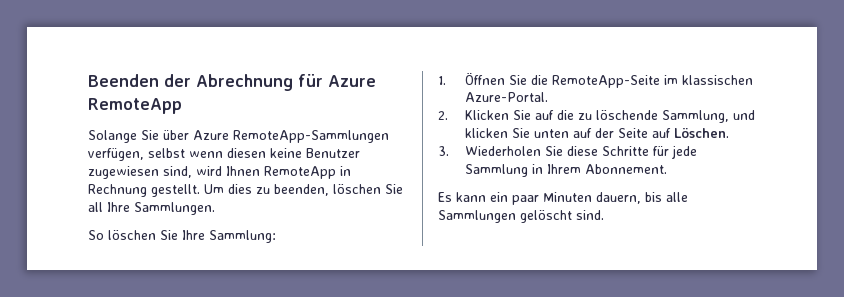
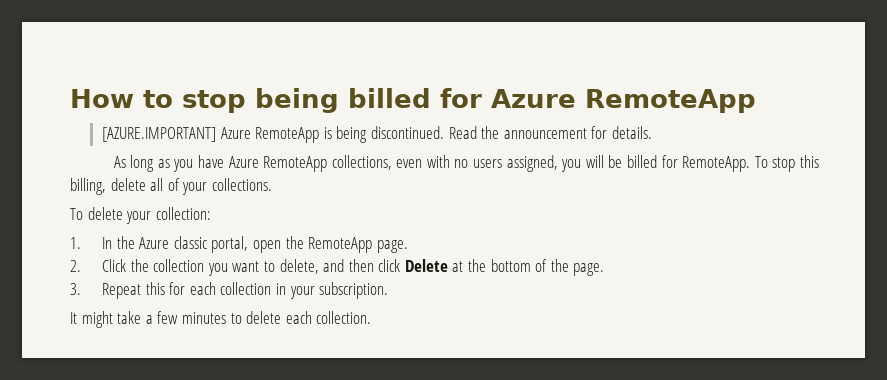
- Beenden der Abrechnung für Azure RemoteApp
- Solange Sie über Azure RemoteApp-Sammlungen verfügen, selbst wenn diesen keine Benutzer zugewiesen sind, wird Ihnen RemoteApp in Rechnung gestellt. Um dies zu beenden, löschen Sie all Ihre Sammlungen.
- So löschen Sie Ihre Sammlung:
- 1. Öffnen Sie die RemoteApp-Seite im klassischen Azure-Portal.
- 2. Klicken Sie auf die zu löschende Sammlung, und klicken Sie unten auf der Seite auf Löschen.
- 3. Wiederholen Sie diese Schritte für jede Sammlung in Ihrem Abonnement.
- Es kann ein paar Minuten dauern, bis alle Sammlungen gelöscht sind.
+ How to stop being billed for Azure RemoteApp
+ [AZURE.IMPORTANT] Azure RemoteApp is being discontinued. Read the announcement for details.
+ As long as you have Azure RemoteApp collections, even with no users assigned, you will be billed for RemoteApp. To stop this billing, delete all of your collections.
+ To delete your collection:
+ 1. In the Azure classic portal, open the RemoteApp page.
+ 2. Click the collection you want to delete, and then click Delete at the bottom of the page.
+ 3. Repeat this for each collection in your subscription.
+ It might take a few minutes to delete each collection.

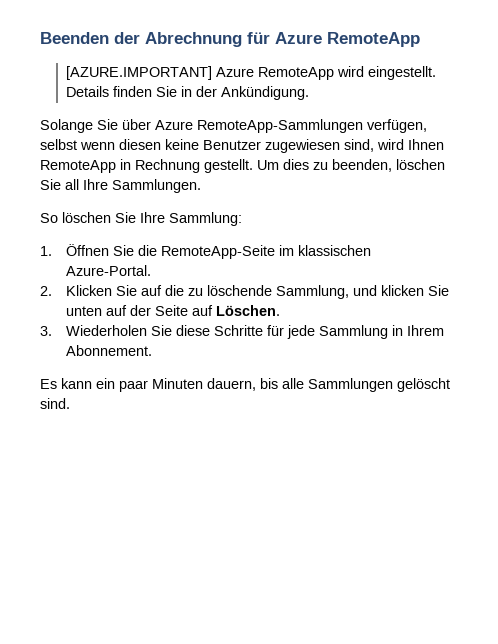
- How to stop being billed for Azure RemoteApp
+ Beenden der Abrechnung für Azure RemoteApp
- [AZURE.IMPORTANT] Azure RemoteApp is being discontinued. Read the announcement for details.
- As long as you have Azure RemoteApp collections, even with no users assigned, you will be billed for RemoteApp. To stop this billing, delete all of your collections.
- To delete your collection:
- 1. In the Azure classic portal, open the RemoteApp page.
- 2. Click the collection you want to delete, and then click Delete at the bottom of the page.
- 3. Repeat this for each collection in your subscription.
- It might take a few minutes to delete each collection.
+ [AZURE.IMPORTANT] Azure RemoteApp wird eingestellt. Details finden Sie in der Ankündigung.
+ Solange Sie über Azure RemoteApp-Sammlungen verfügen, selbst wenn diesen keine Benutzer zugewiesen sind, wird Ihnen RemoteApp in Rechnung gestellt. Um dies zu beenden, löschen Sie all Ihre Sammlungen.
+ So löschen Sie Ihre Sammlung:
+ 1. Öffnen Sie die RemoteApp-Seite im klassischen Azure-Portal.
+ 2. Klicken Sie auf die zu löschende Sammlung, und klicken Sie unten auf der Seite auf Löschen.
+ 3. Wiederholen Sie diese Schritte für jede Sammlung in Ihrem Abonnement.
+ Es kann ein paar Minuten dauern, bis alle Sammlungen gelöscht sind.

